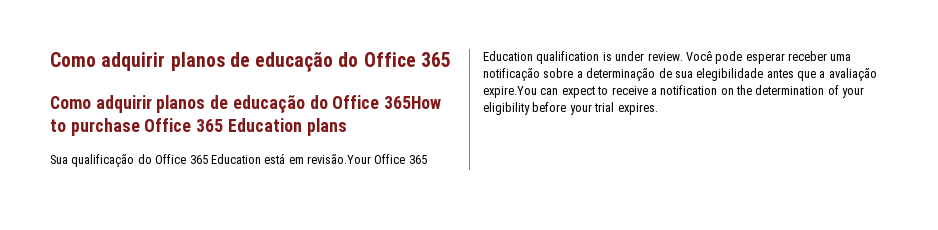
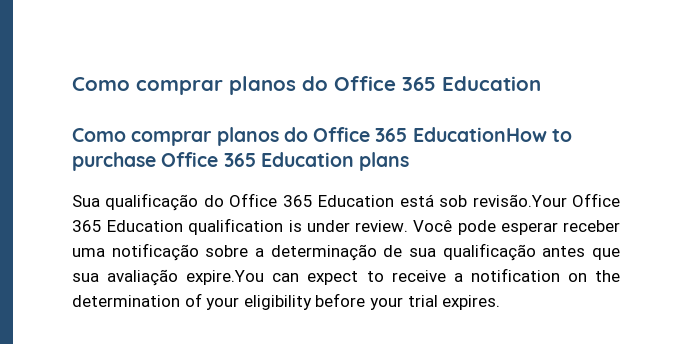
- Como adquirir planos de educação do Office 365
- Como adquirir planos de educação do Office 365How to purchase Office 365 Education plans
+ Como comprar planos do Office 365 Education
+ Como comprar planos do Office 365 EducationHow to purchase Office 365 Education plans
- Sua qualificação do Office 365 Education está em revisão.Your Office 365 Education qualification is under review.
+ Sua qualificação do Office 365 Education está sob revisão.Your Office 365 Education qualification is under review.
- Você pode esperar receber uma notificação sobre a determinação de sua elegibilidade antes que a avaliação expire.You can expect to receive a notification on the determination of your eligibility before your trial expires.
+ Você pode esperar receber uma notificação sobre a determinação de sua qualificação antes que sua avaliação expire.You can expect to receive a notification on the determination of your eligibility before your trial expires.

